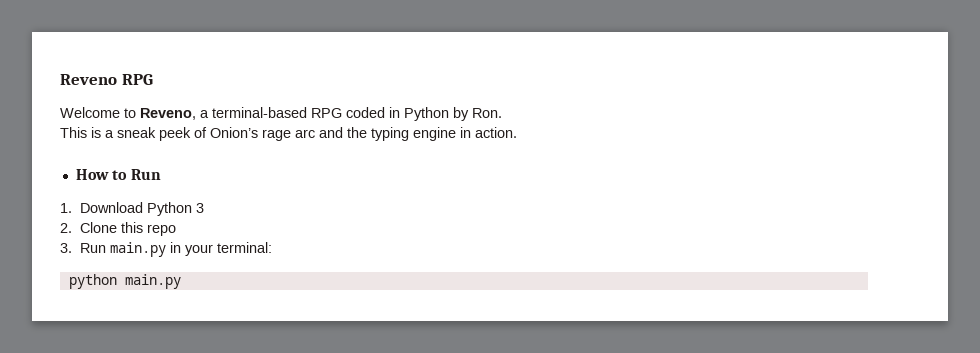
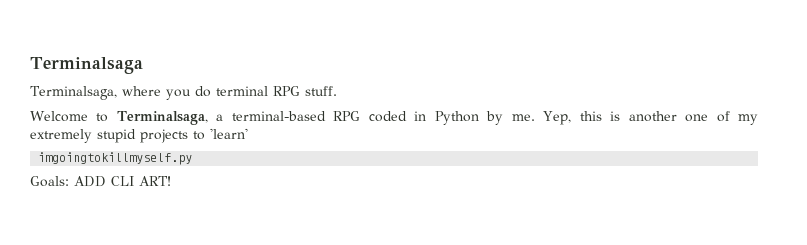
- Reveno RPG
+ Terminalsaga
+ Terminalsaga, where you do terminal RPG stuff.
- Welcome to Reveno, a terminal-based RPG coded in Python by Ron.
- This is a sneak peek of Onion’s rage arc and the typing engine in action.
- How to Run
- 1. Download Python 3
- 2. Clone this repo
- 3. Run main.py in your terminal:
- python main.py
+ Welcome to Terminalsaga, a terminal-based RPG coded in Python by me. Yep, this is another one of my extremely stupid projects to 'learn'
+ imgoingtokillmyself.py
+ Goals: ADD CLI ART!

